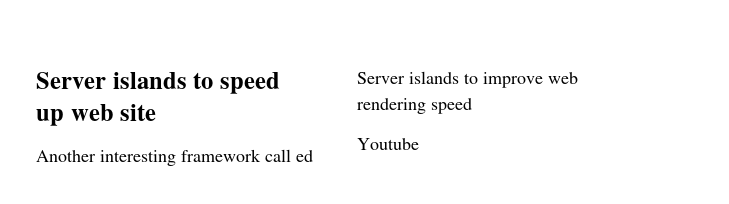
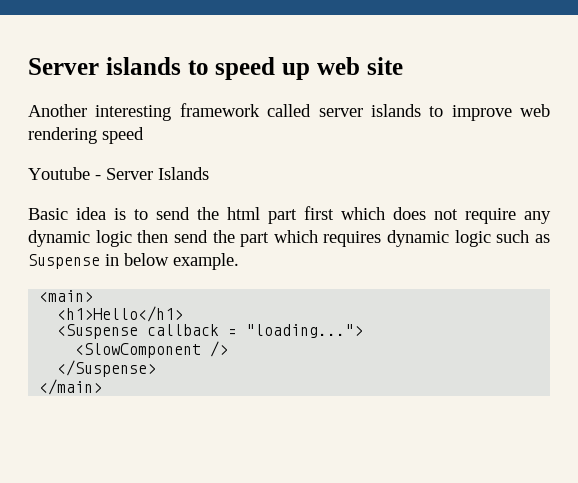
- Another interesting framework call ed Server islands to improve web rendering speed
+ Another interesting framework called server islands to improve web rendering speed
- Youtube
+ Youtube - Server Islands
+ Basic idea is to send the html part first which does not require any dynamic logic then send the part which requires dynamic logic such as Suspense in below example.
+ <main>
+ <h1>Hello</h1>
+ <Suspense callback = "loading...">
+ <SlowComponent />
+ </Suspense>
+ </main>

